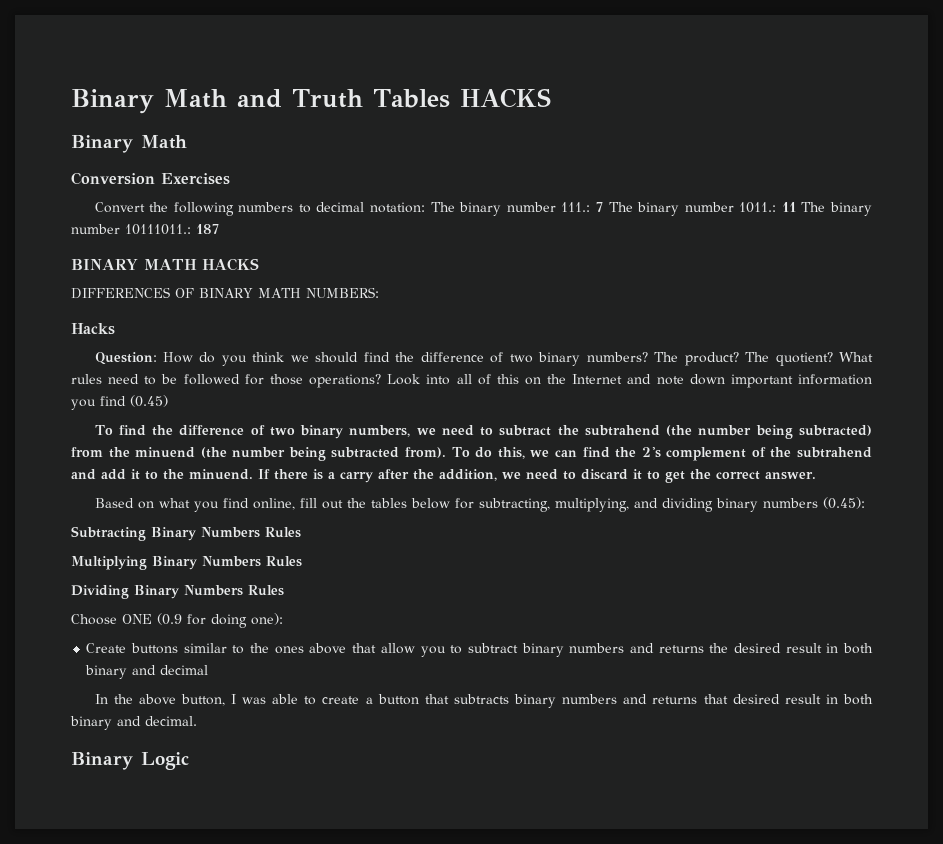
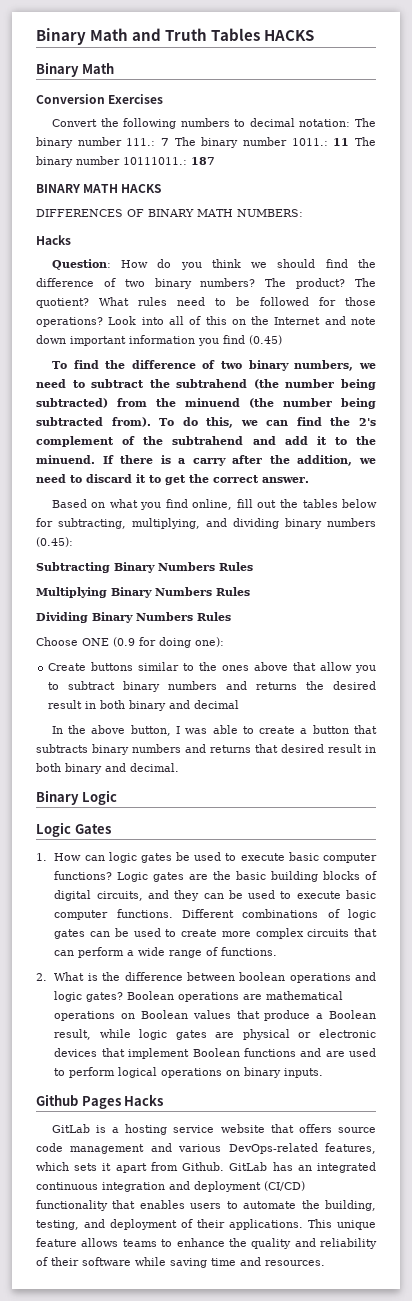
+ Logic Gates
+ 1. How can logic gates be used to execute basic computer functions? Logic gates are the basic building blocks of digital circuits, and they can be used to execute basic computer functions. Different combinations of logic gates can be used to create more complex circuits that can perform a wide range of functions.
+ 2. What is the difference between boolean operations and logic gates? Boolean operations are mathematical operations on Boolean values that produce a Boolean result, while logic gates are physical or electronic devices that implement Boolean functions and are used to perform logical operations on binary inputs.
+ Github Pages Hacks
+ GitLab is a hosting service website that offers source code management and various DevOps-related features, which sets it apart from Github. GitLab has an integrated continuous integration and deployment (CI/CD) functionality that enables users to automate the building, testing, and deployment of their applications. This unique feature allows teams to enhance the quality and reliability of their software while saving time and resources.

